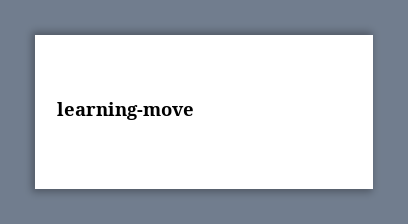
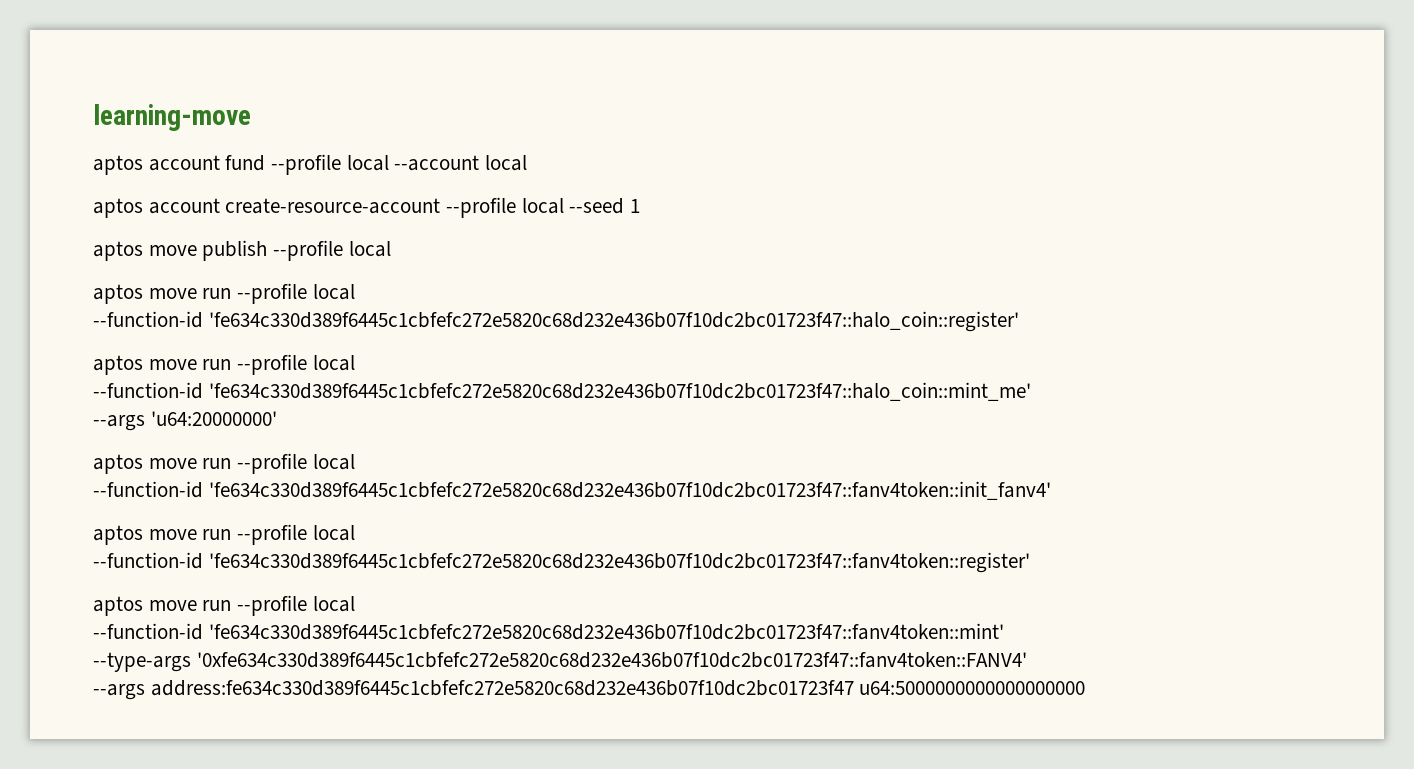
+ aptos account fund --profile local --account local
+ aptos account create-resource-account --profile local --seed 1
+ aptos move publish --profile local
+ aptos move run --profile local
+ --function-id 'fe634c330d389f6445c1cbfefc272e5820c68d232e436b07f10dc2bc01723f47::halo_coin::register'
+ aptos move run --profile local
+ --function-id 'fe634c330d389f6445c1cbfefc272e5820c68d232e436b07f10dc2bc01723f47::halo_coin::mint_me'
+ --args 'u64:20000000'
+ aptos move run --profile local
+ --function-id 'fe634c330d389f6445c1cbfefc272e5820c68d232e436b07f10dc2bc01723f47::fanv4token::init_fanv4'
+ aptos move run --profile local
+ --function-id 'fe634c330d389f6445c1cbfefc272e5820c68d232e436b07f10dc2bc01723f47::fanv4token::register'
+ aptos move run --profile local
+ --function-id 'fe634c330d389f6445c1cbfefc272e5820c68d232e436b07f10dc2bc01723f47::fanv4token::mint'
+ --type-args '0xfe634c330d389f6445c1cbfefc272e5820c68d232e436b07f10dc2bc01723f47::fanv4token::FANV4'
+ --args address:fe634c330d389f6445c1cbfefc272e5820c68d232e436b07f10dc2bc01723f47 u64:5000000000000000000

